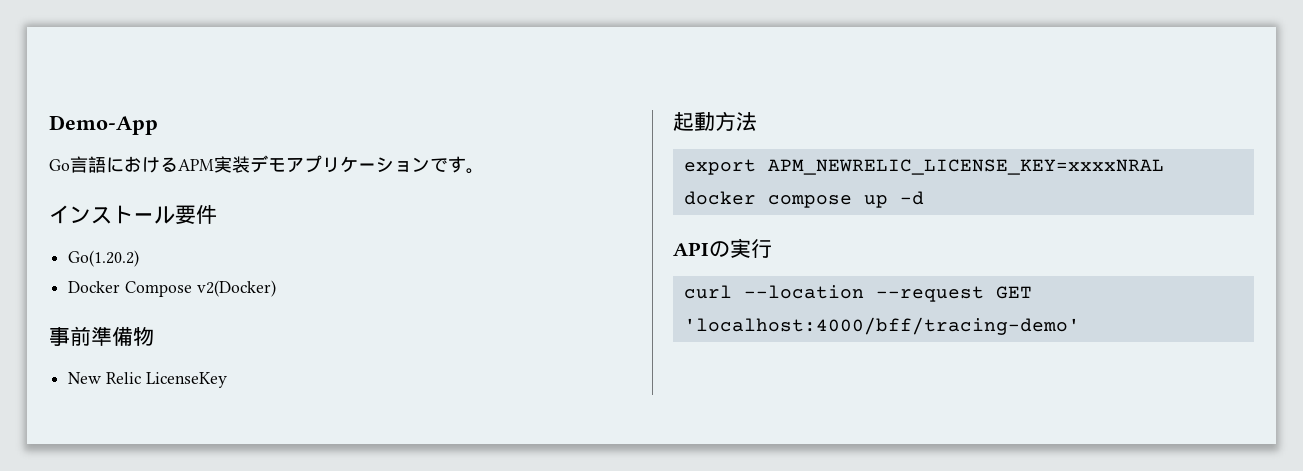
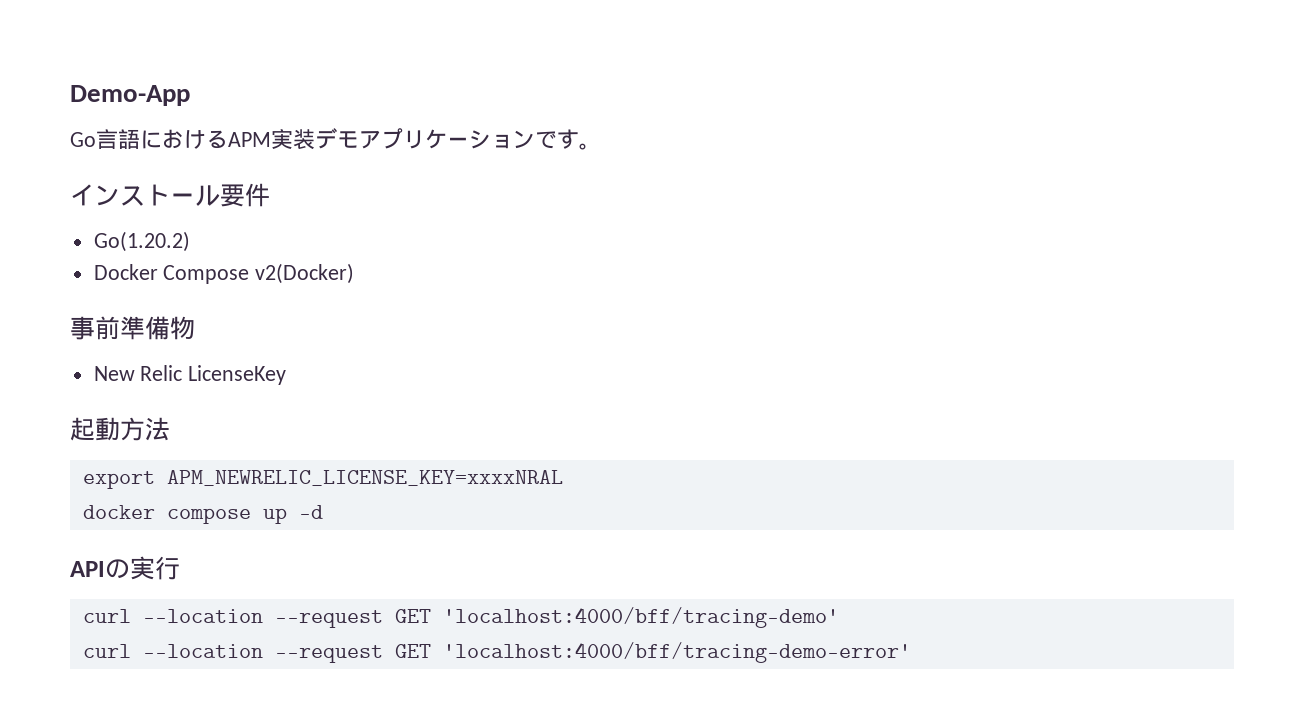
+ curl --location --request GET 'localhost:4000/bff/tracing-demo-error'

